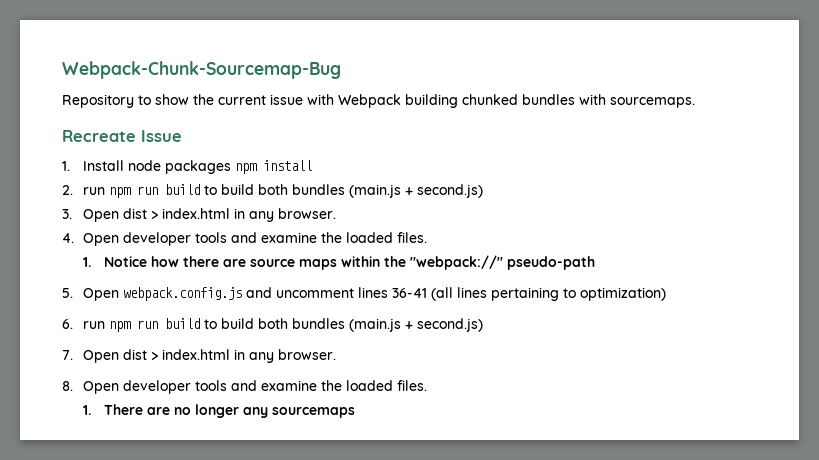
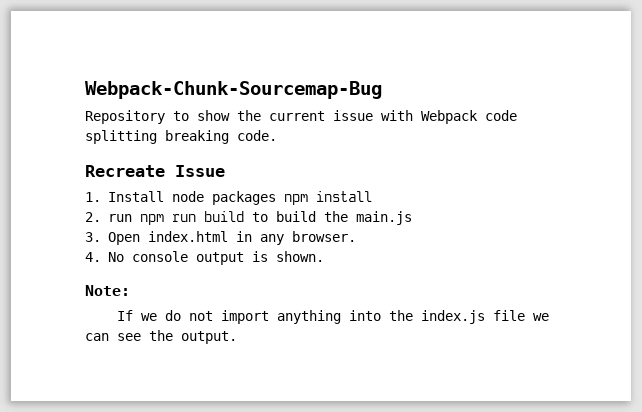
- Repository to show the current issue with Webpack building chunked bundles with sourcemaps.
+ Repository to show the current issue with Webpack code splitting breaking code.
- 2. run npm run build to build both bundles (main.js + second.js)
+ 2. run npm run build to build the main.js
- 3. Open dist > index.html in any browser.
+ 3. Open index.html in any browser.
- 4. Open developer tools and examine the loaded files.
- 1. Notice how there are source maps within the "webpack://" pseudo-path
- 5. Open webpack.config.js and uncomment lines 36-41 (all lines pertaining to optimization)
- 6. run npm run build to build both bundles (main.js + second.js)
- 7. Open dist > index.html in any browser.
- 8. Open developer tools and examine the loaded files.
- 1. There are no longer any sourcemaps
+ 4. No console output is shown.
+ Note:
+ If we do not import anything into the index.js file we can see the output.

